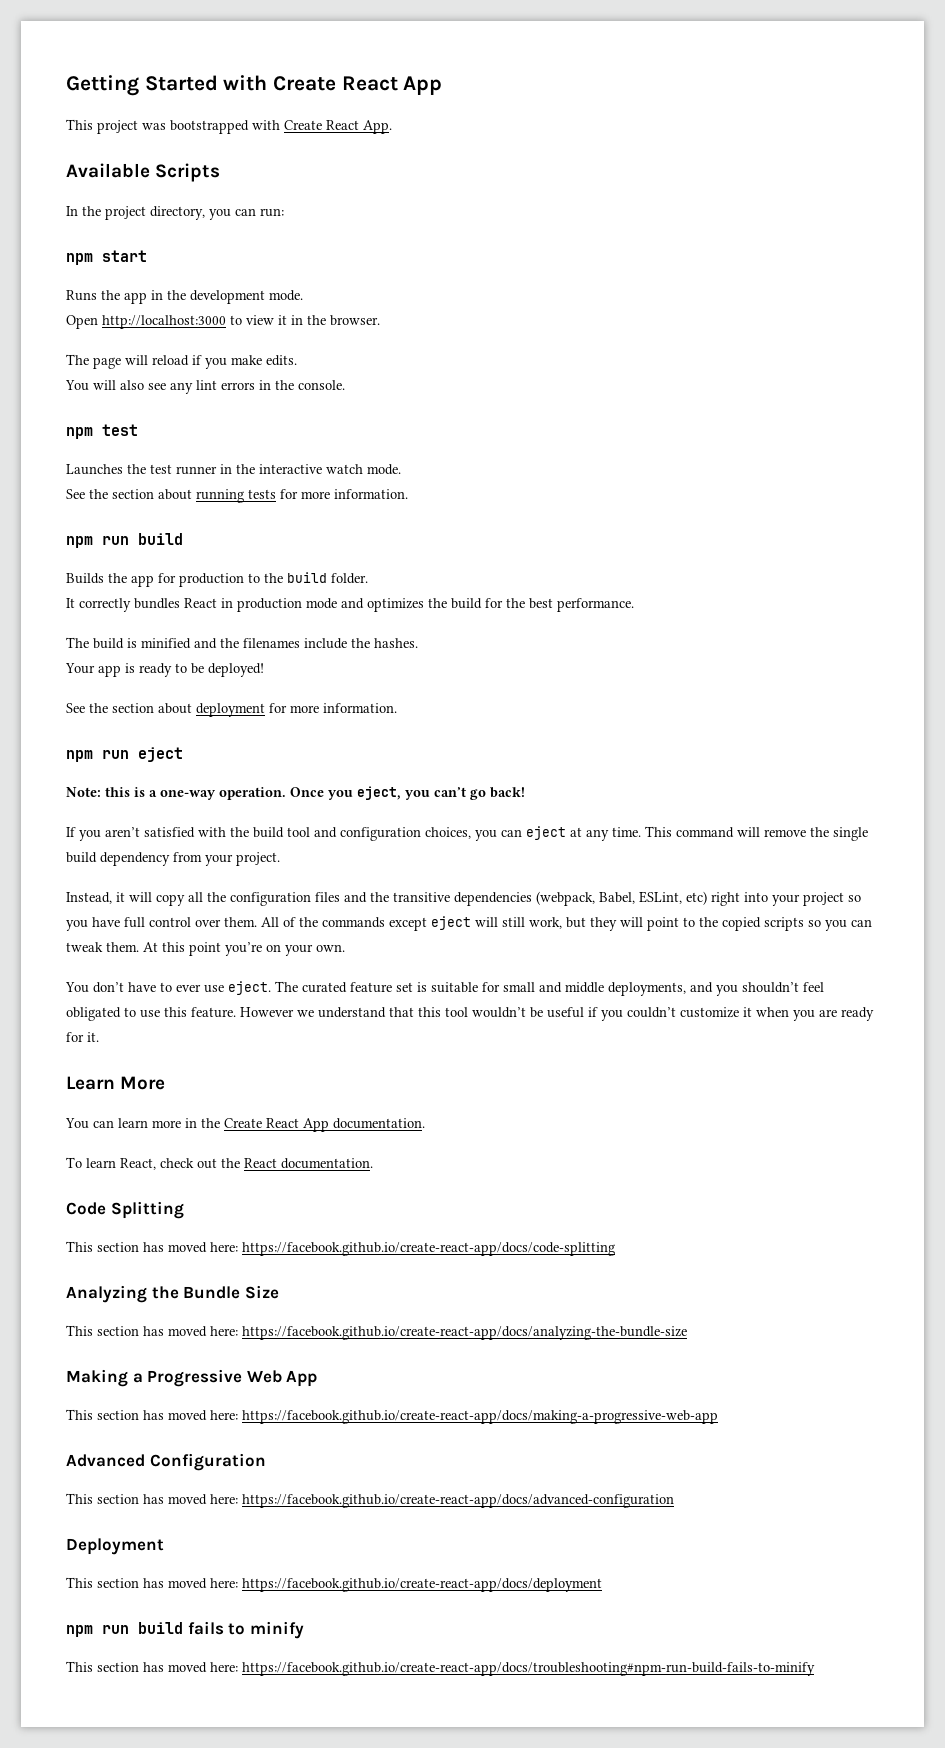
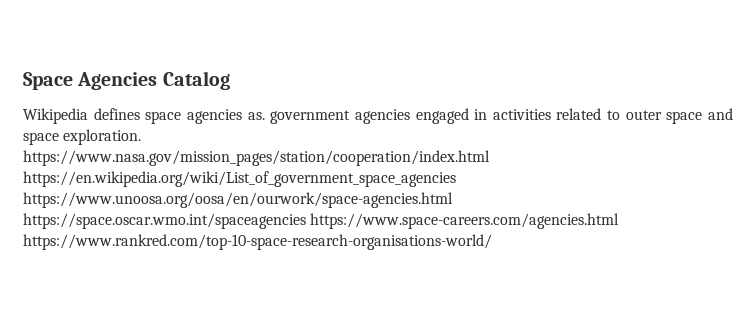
- Getting Started with Create React App
- This project was bootstrapped with Create React App.
- Available Scripts
- In the project directory, you can run:
- npm start
- Runs the app in the development mode.
- Open http://localhost:3000 to view it in the browser.
- The page will reload if you make edits.
- You will also see any lint errors in the console.
- npm test
- Launches the test runner in the interactive watch mode.
- See the section about running tests for more information.
- npm run build
- Builds the app for production to the build folder.
- It correctly bundles React in production mode and optimizes the build for the best performance.
- The build is minified and the filenames include the hashes.
- Your app is ready to be deployed!
- See the section about deployment for more information.
- npm run eject
- Note: this is a one-way operation. Once you eject, you can’t go back!
- If you aren’t satisfied with the build tool and configuration choices, you can eject at any time. This command will remove the single build dependency from your project.
- Instead, it will copy all the configuration files and the transitive dependencies (webpack, Babel, ESLint, etc) right into your project so you have full control over them. All of the commands except eject will still work, but they will point to the copied scripts so you can tweak them. At this point you’re on your own.
- You don’t have to ever use eject. The curated feature set is suitable for small and middle deployments, and you shouldn’t feel obligated to use this feature. However we understand that this tool wouldn’t be useful if you couldn’t customize it when you are ready for it.
- Learn More
- You can learn more in the Create React App documentation.
- To learn React, check out the React documentation.
- Code Splitting
- This section has moved here: https://facebook.github.io/create-react-app/docs/code-splitting
- Analyzing the Bundle Size
- This section has moved here: https://facebook.github.io/create-react-app/docs/analyzing-the-bundle-size
- Making a Progressive Web App
- This section has moved here: https://facebook.github.io/create-react-app/docs/making-a-progressive-web-app
- Advanced Configuration
- This section has moved here: https://facebook.github.io/create-react-app/docs/advanced-configuration
- Deployment
- This section has moved here: https://facebook.github.io/create-react-app/docs/deployment
- npm run build fails to minify
- This section has moved here: https://facebook.github.io/create-react-app/docs/troubleshooting#npm-run-build-fails-to-minify
+ Space Agencies Catalog
+ Wikipedia defines space agencies as. government agencies engaged in activities related to outer space and space exploration.
+ https://www.nasa.gov/mission_pages/station/cooperation/index.html https://en.wikipedia.org/wiki/List_of_government_space_agencies https://www.unoosa.org/oosa/en/ourwork/space-agencies.html https://space.oscar.wmo.int/spaceagencies https://www.space-careers.com/agencies.html https://www.rankred.com/top-10-space-research-organisations-world/

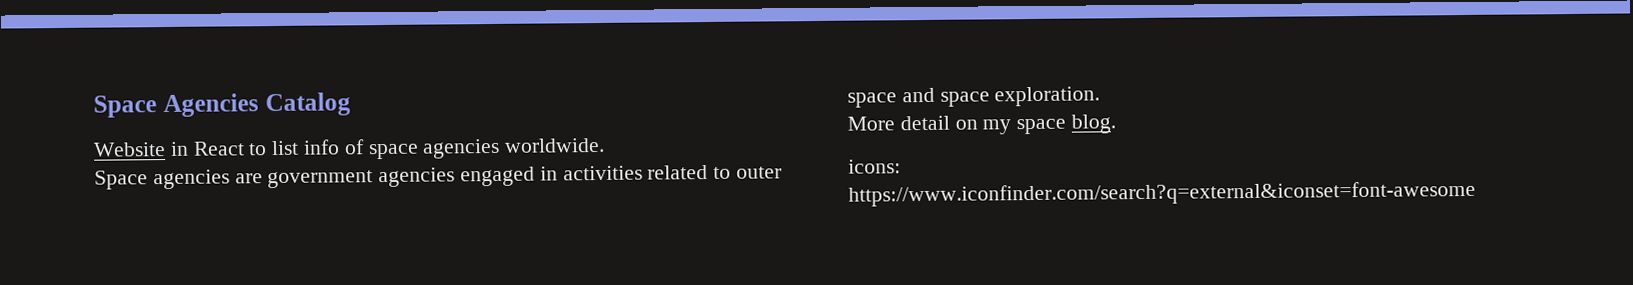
- Wikipedia defines space agencies as. government agencies engaged in activities related to outer space and space exploration.
+ Website in React to list info of space agencies worldwide.
+ Space agencies are government agencies engaged in activities related to outer space and space exploration.
- https://www.nasa.gov/mission_pages/station/cooperation/index.html https://en.wikipedia.org/wiki/List_of_government_space_agencies https://www.unoosa.org/oosa/en/ourwork/space-agencies.html https://space.oscar.wmo.int/spaceagencies https://www.space-careers.com/agencies.html https://www.rankred.com/top-10-space-research-organisations-world/
+ More detail on my space blog.
+ icons:
+ https://www.iconfinder.com/search?q=external&iconset=font-awesome

